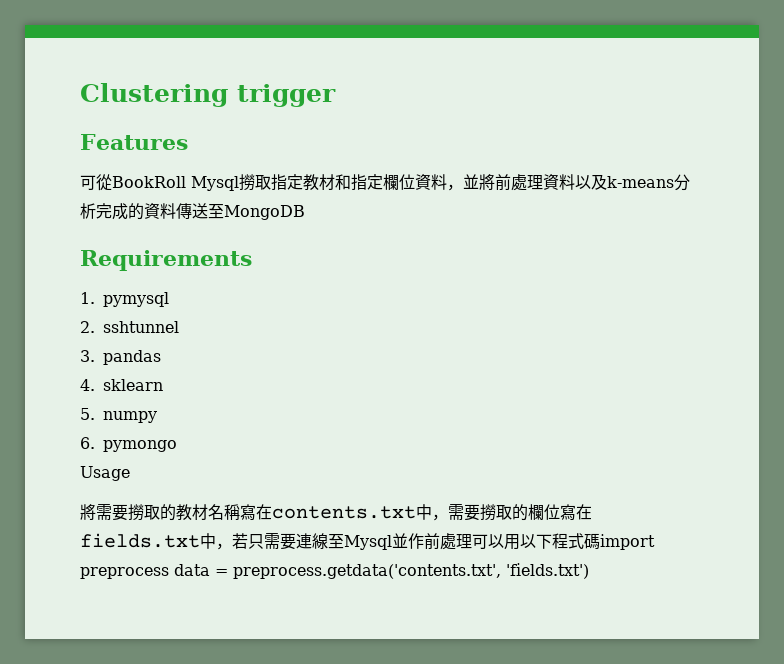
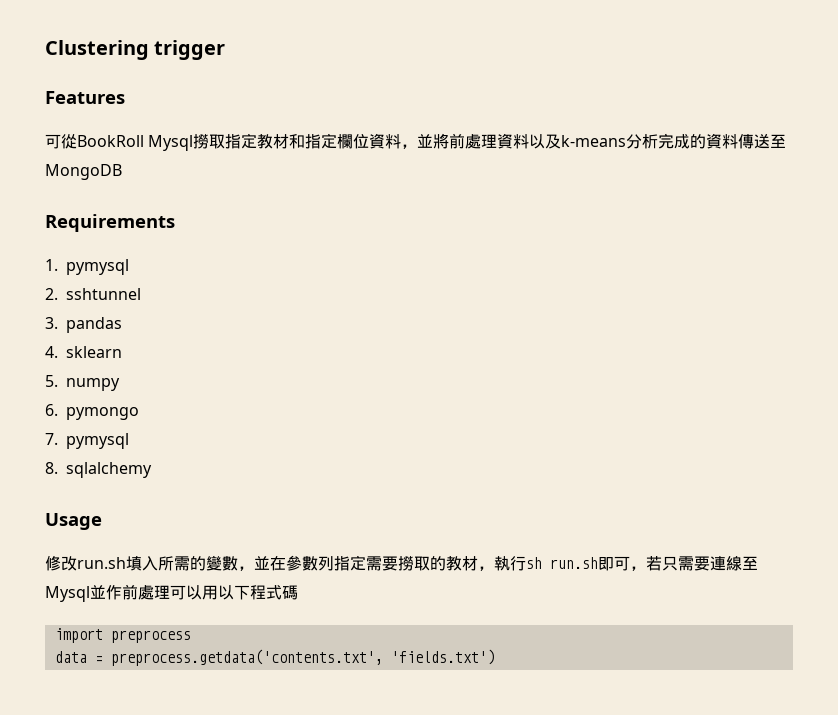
+ 7. pymysql
+ 8. sqlalchemy
  Usage
- 將需要撈取的教材名稱寫在contents.txt中，需要撈取的欄位寫在fields.txt中，若只需要連線至Mysql並作前處理可以用以下程式碼import preprocess data = preprocess.getdata('contents.txt', 'fields.txt')
+ 修改run.sh填入所需的變數，並在參數列指定需要撈取的教材，執行sh run.sh即可，若只需要連線至Mysql並作前處理可以用以下程式碼
+ import preprocess
+ data = preprocess.getdata('contents.txt', 'fields.txt')

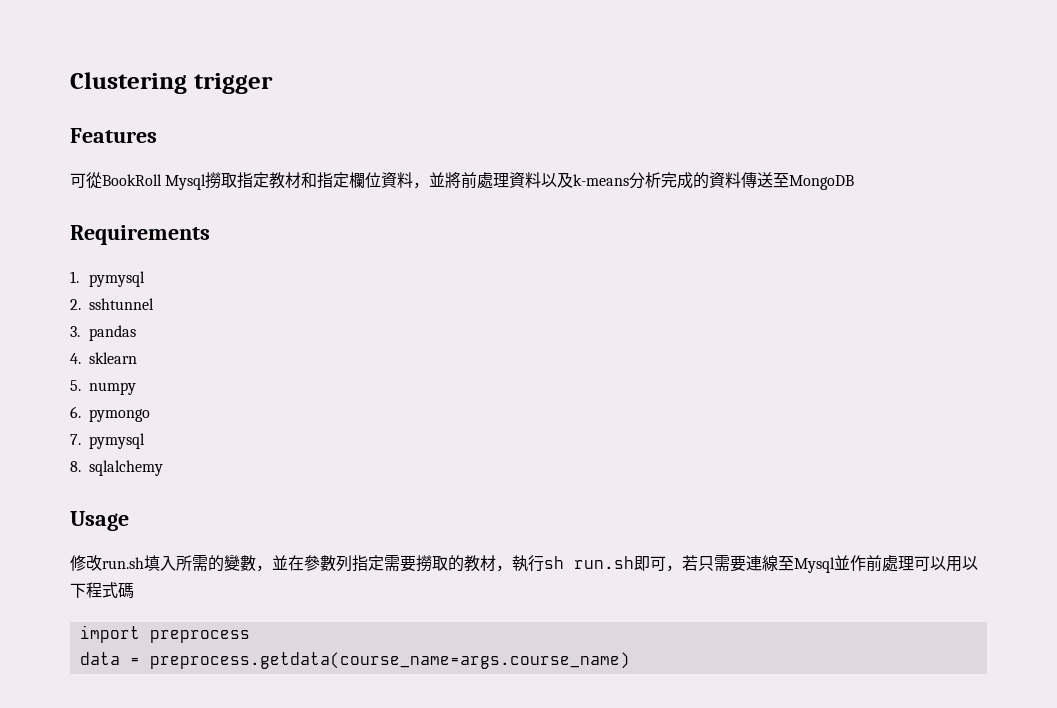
- data = preprocess.getdata('contents.txt', 'fields.txt')
+ data = preprocess.getdata(course_name=args.course_name)

